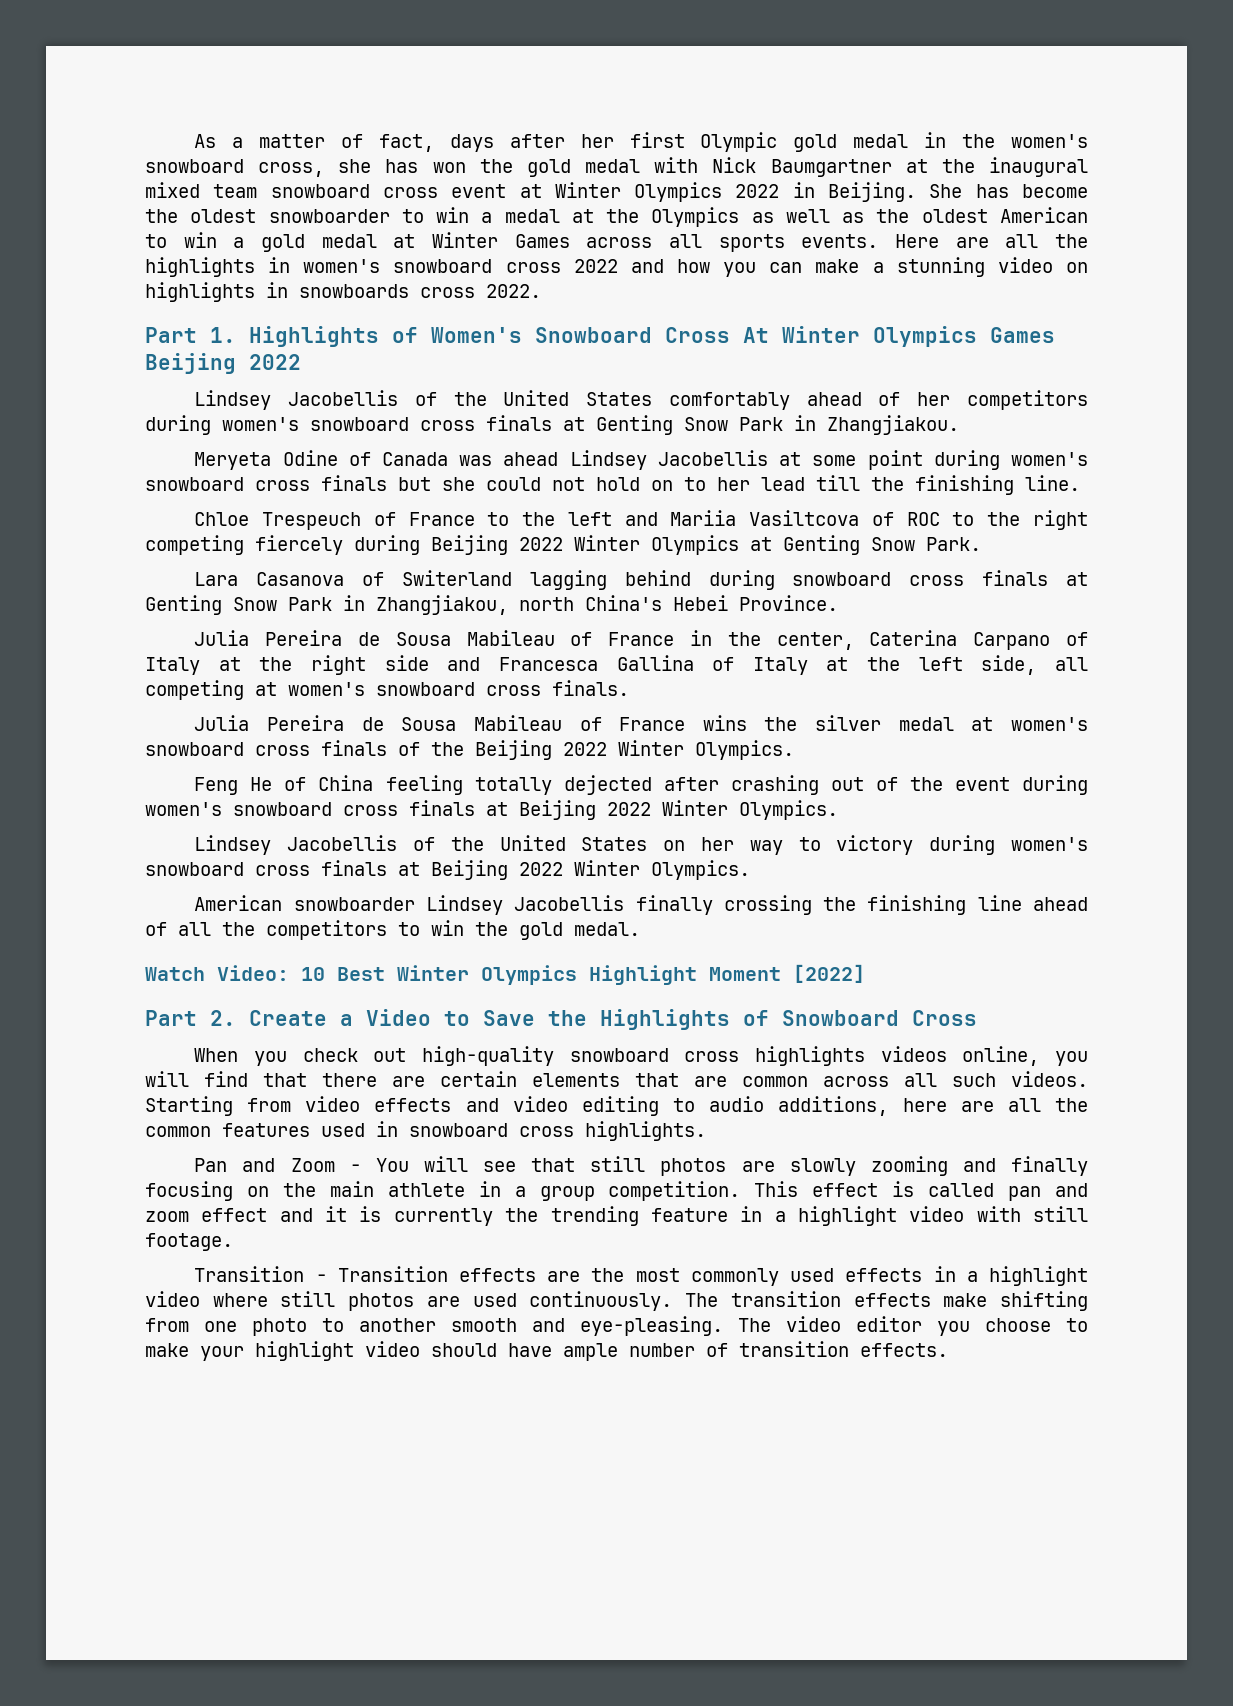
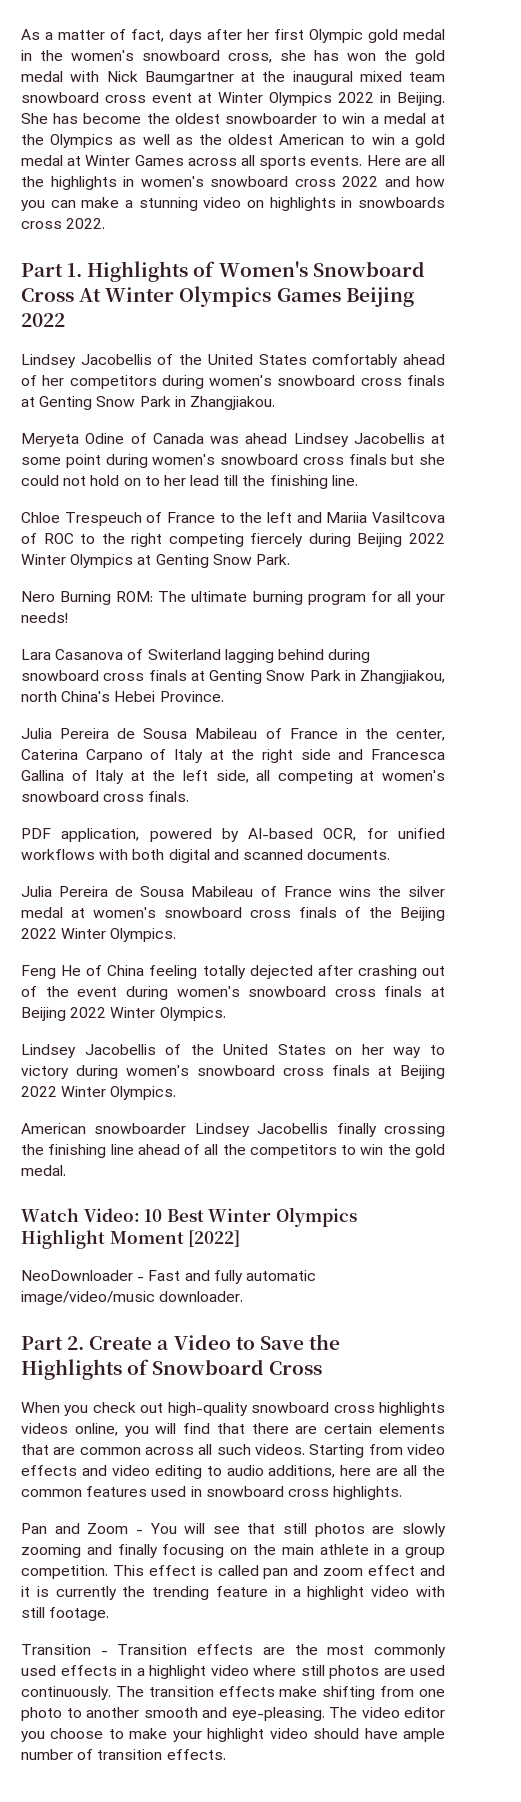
+ Nero Burning ROM: The ultimate burning program for all your needs!
+ PDF application, powered by AI-based OCR, for unified workflows with both digital and scanned documents.
+ NeoDownloader - Fast and fully automatic image/video/music downloader.

